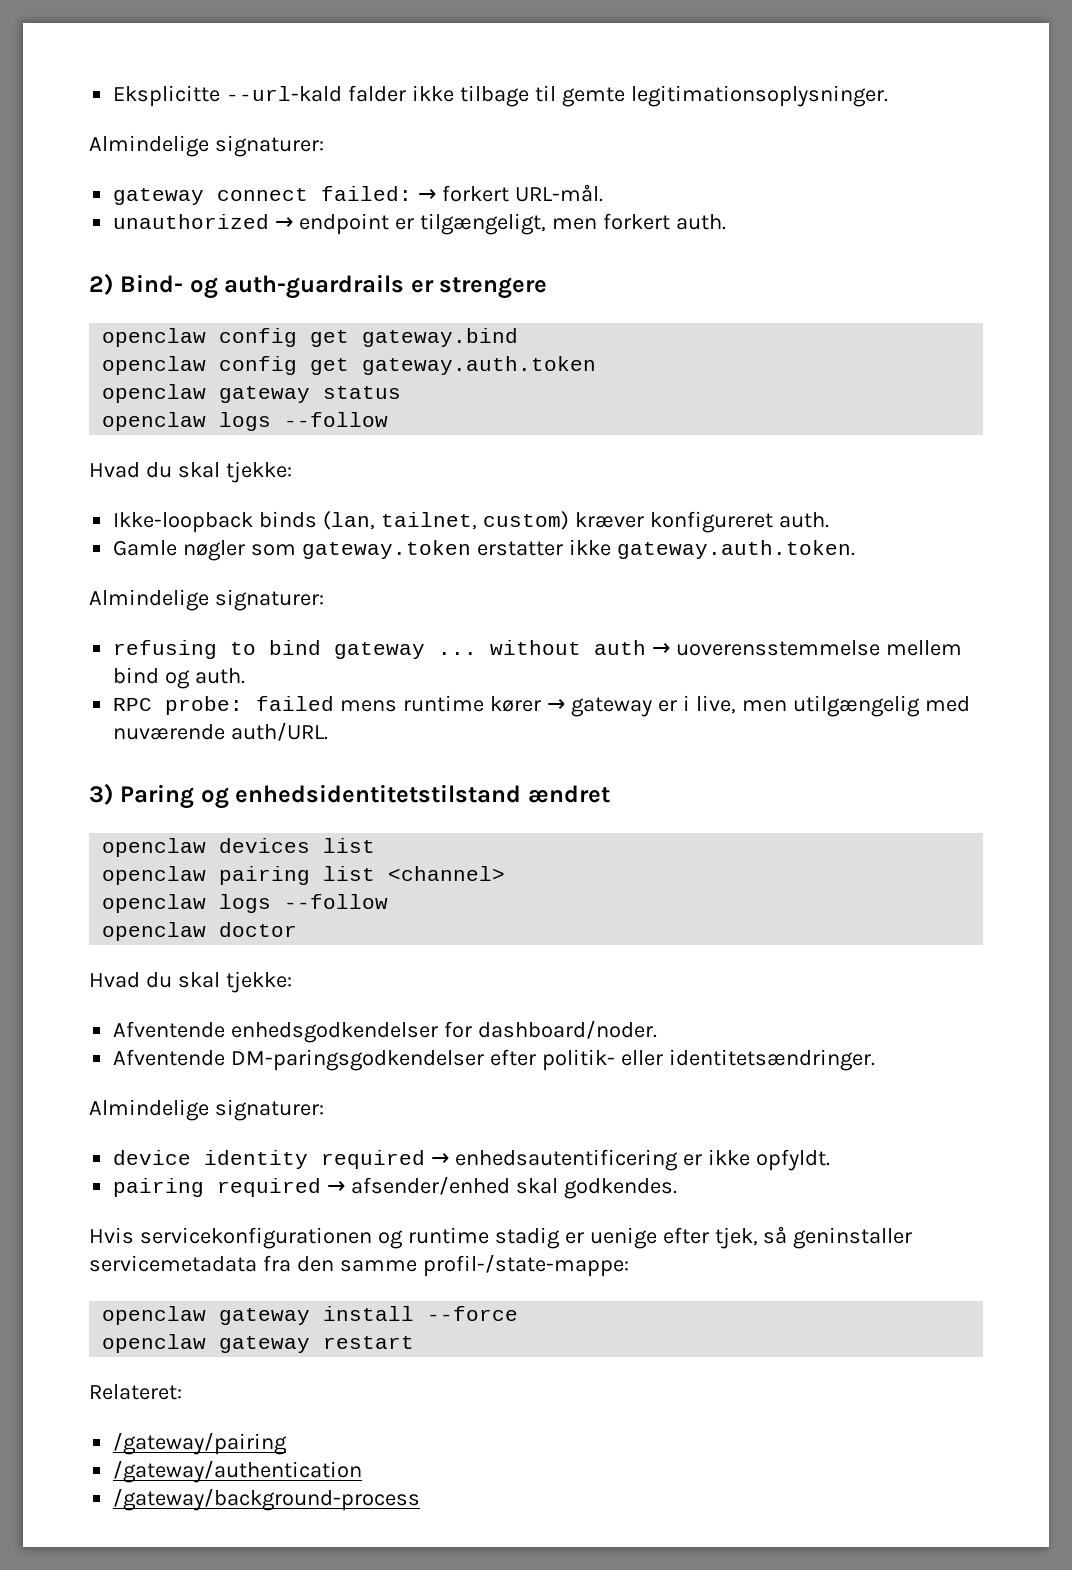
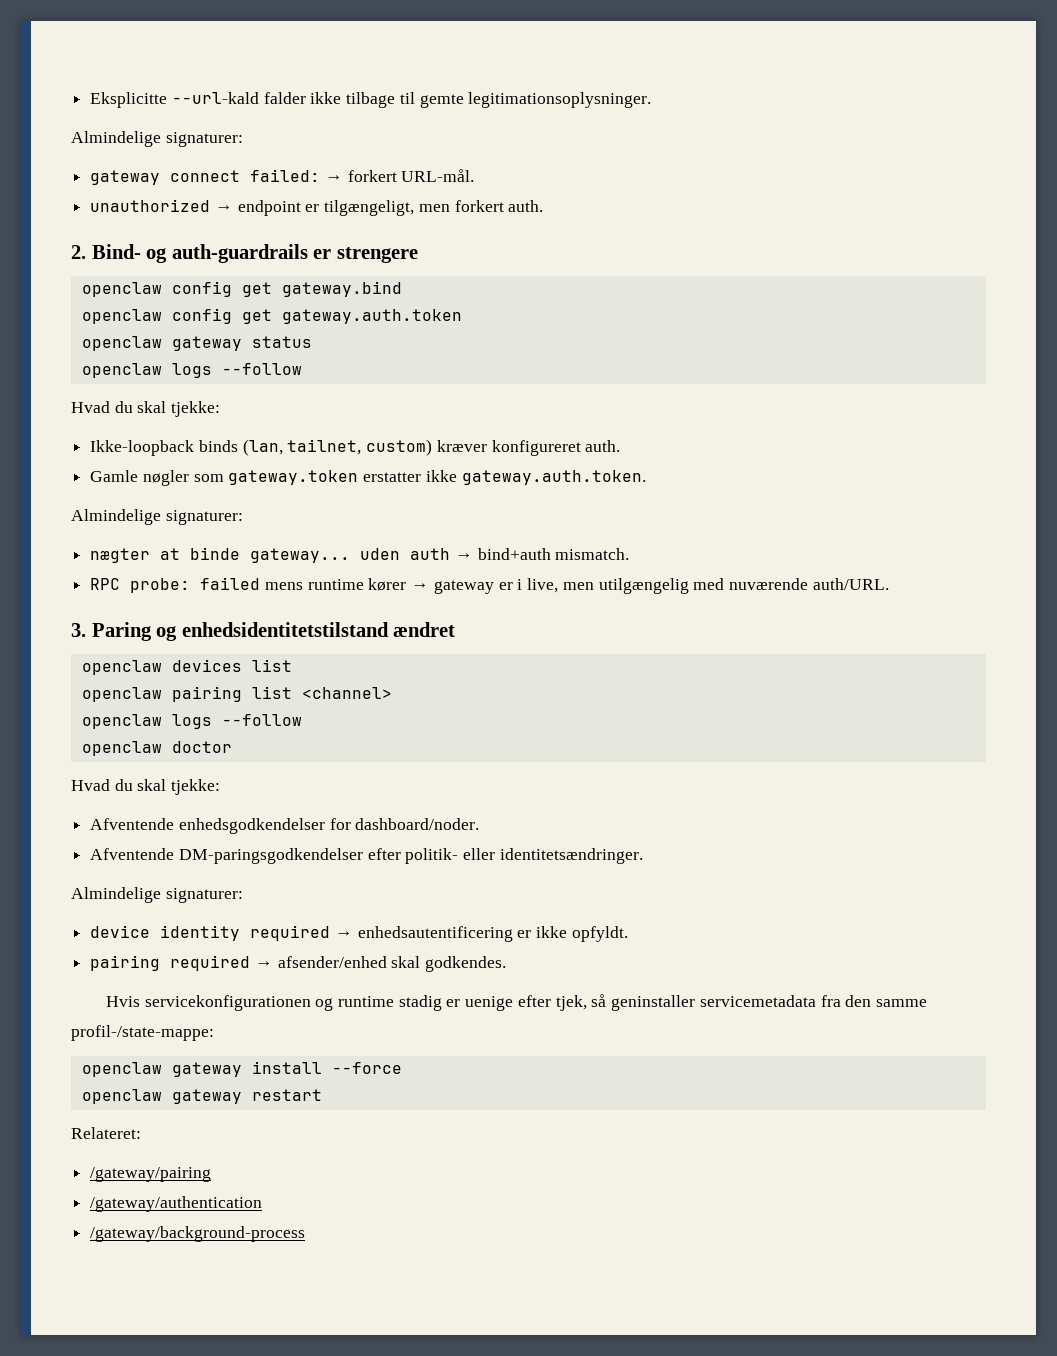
- 2) Bind- og auth-guardrails er strengere
+ 2. Bind- og auth-guardrails er strengere
- refusing to bind gateway ... without auth → uoverensstemmelse mellem bind og auth.
+ nægter at binde gateway... uden auth → bind+auth mismatch.
- 3) Paring og enhedsidentitetstilstand ændret
+ 3. Paring og enhedsidentitetstilstand ændret

